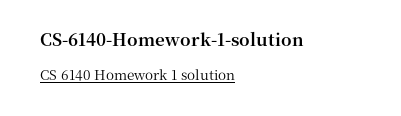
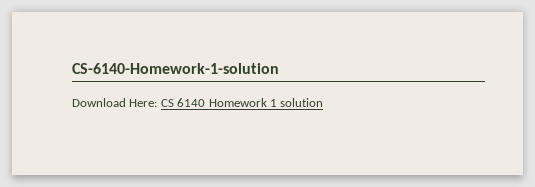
- CS 6140 Homework 1 solution
+ Download Here: CS 6140 Homework 1 solution

